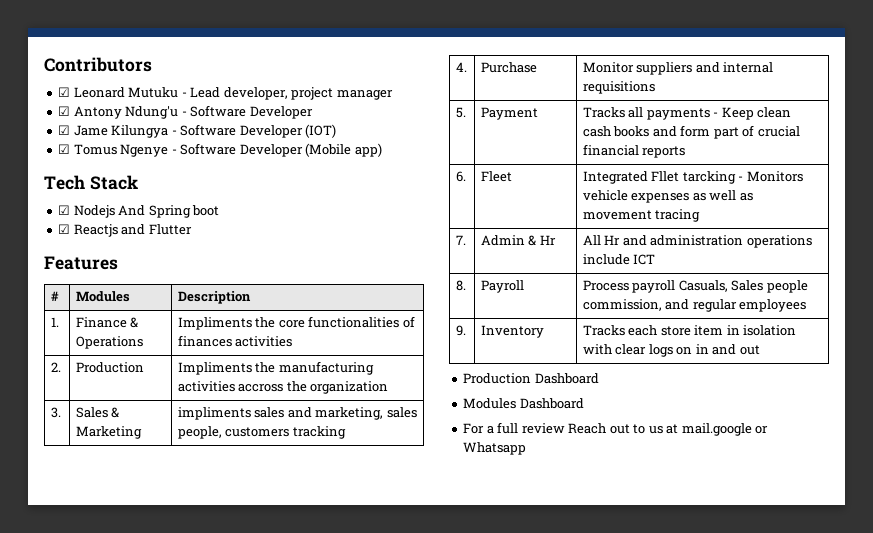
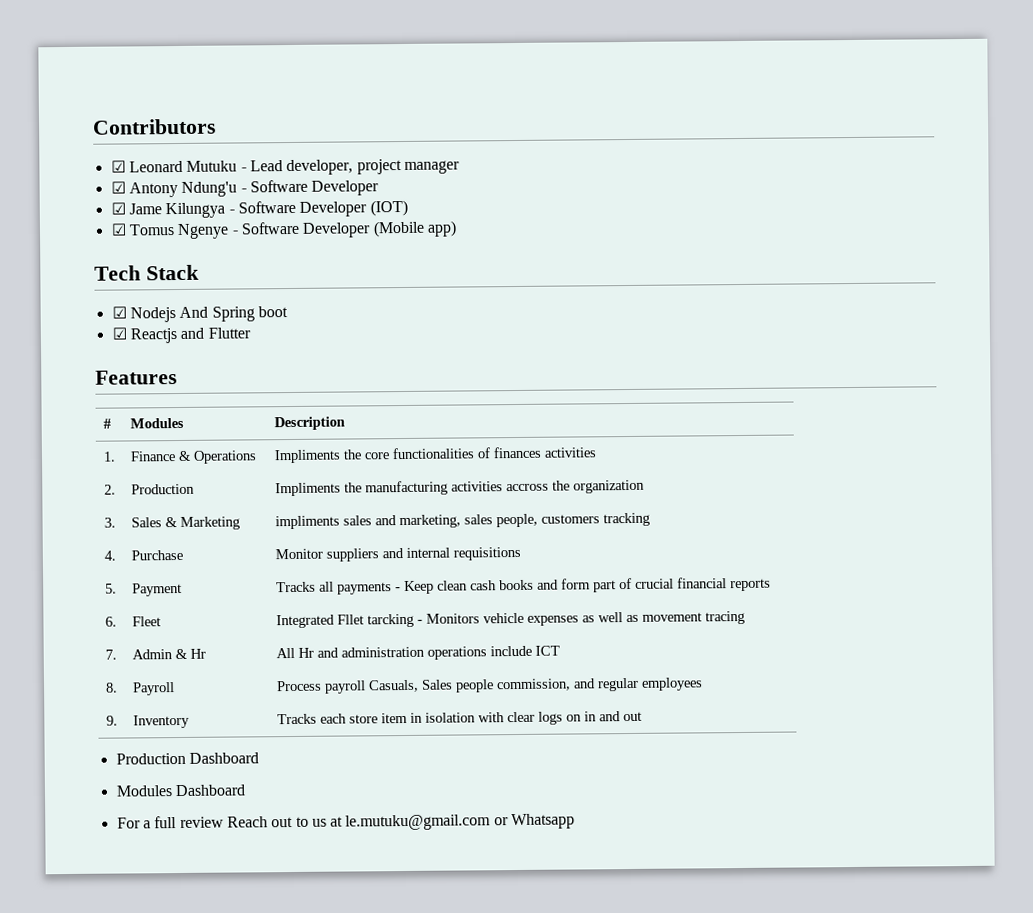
- For a full review Reach out to us at mail.google or Whatsapp
+ For a full review Reach out to us at le.mutuku@gmail.com or Whatsapp

